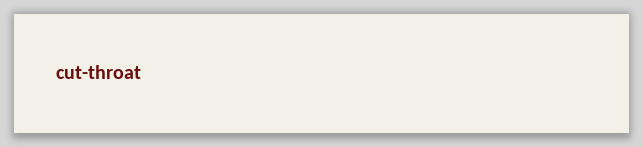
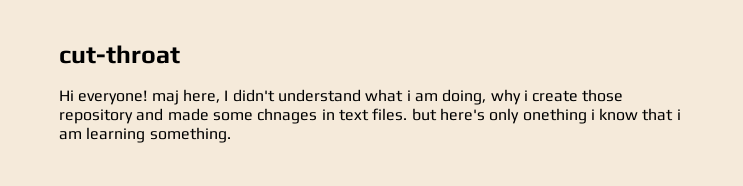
+ Hi everyone! maj here, I didn't understand what i am doing, why i create those repository and made some chnages in text files. but here's only onething i know that i am learning something.

